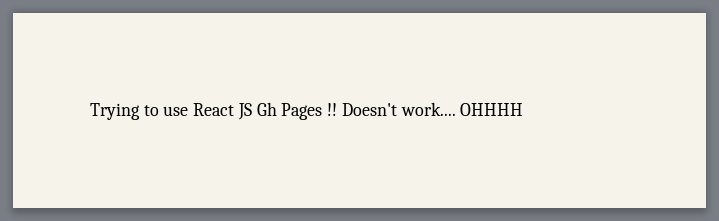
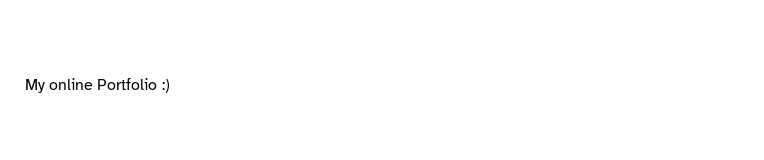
- Trying to use React JS Gh Pages !! Doesn't work.... OHHHH
+ My online Portfolio :)

